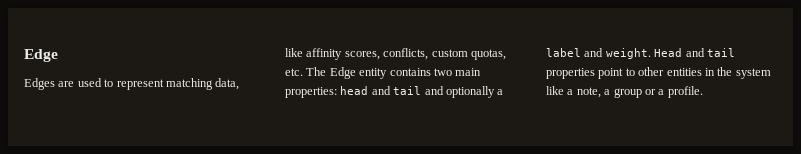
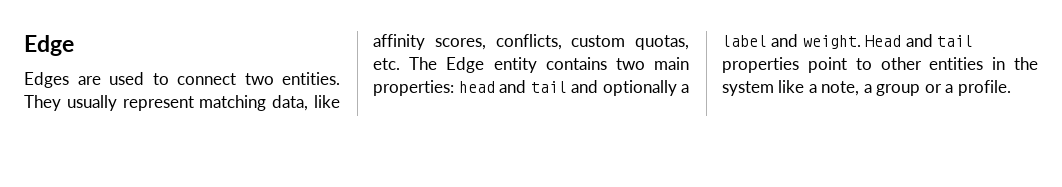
- Edges are used to represent matching data, like affinity scores, conflicts, custom quotas, etc. The Edge entity contains two main properties: head and tail and optionally a label and weight.
+ Edges are used to connect two entities. They usually represent matching data, like affinity scores, conflicts, custom quotas, etc. The Edge entity contains two main properties: head and tail and optionally a label and weight.

